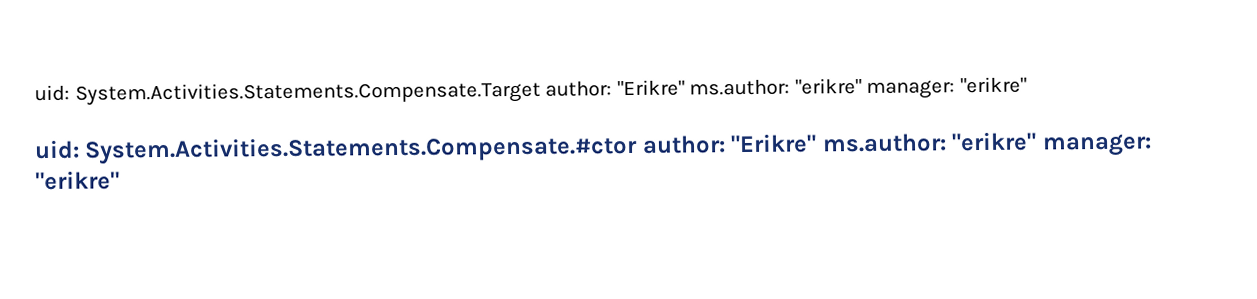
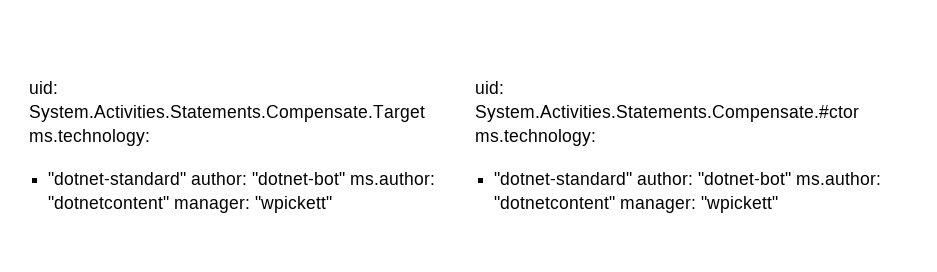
- uid: System.Activities.Statements.Compensate.Target author: "Erikre" ms.author: "erikre" manager: "erikre"
- uid: System.Activities.Statements.Compensate.#ctor author: "Erikre" ms.author: "erikre" manager: "erikre"
+ uid: System.Activities.Statements.Compensate.Target ms.technology:
+ "dotnet-standard" author: "dotnet-bot" ms.author: "dotnetcontent" manager: "wpickett"
+ uid: System.Activities.Statements.Compensate.#ctor ms.technology:
+ "dotnet-standard" author: "dotnet-bot" ms.author: "dotnetcontent" manager: "wpickett"

